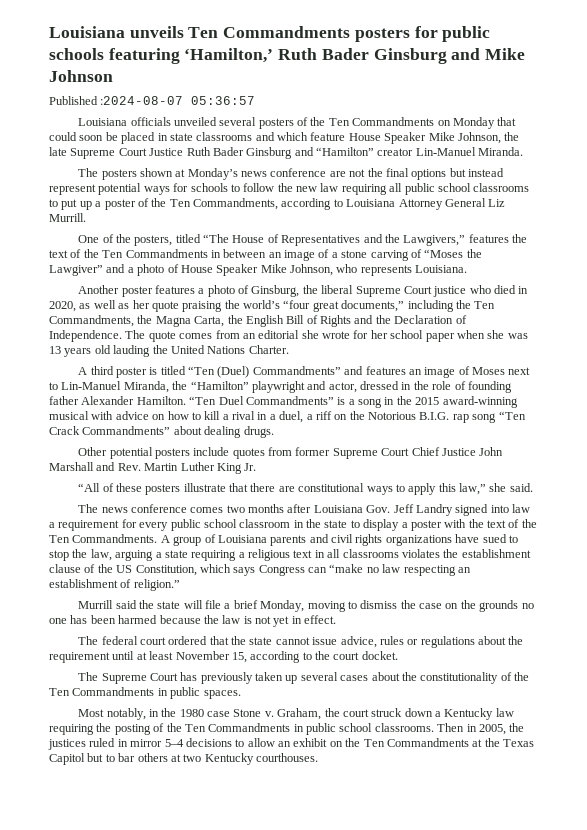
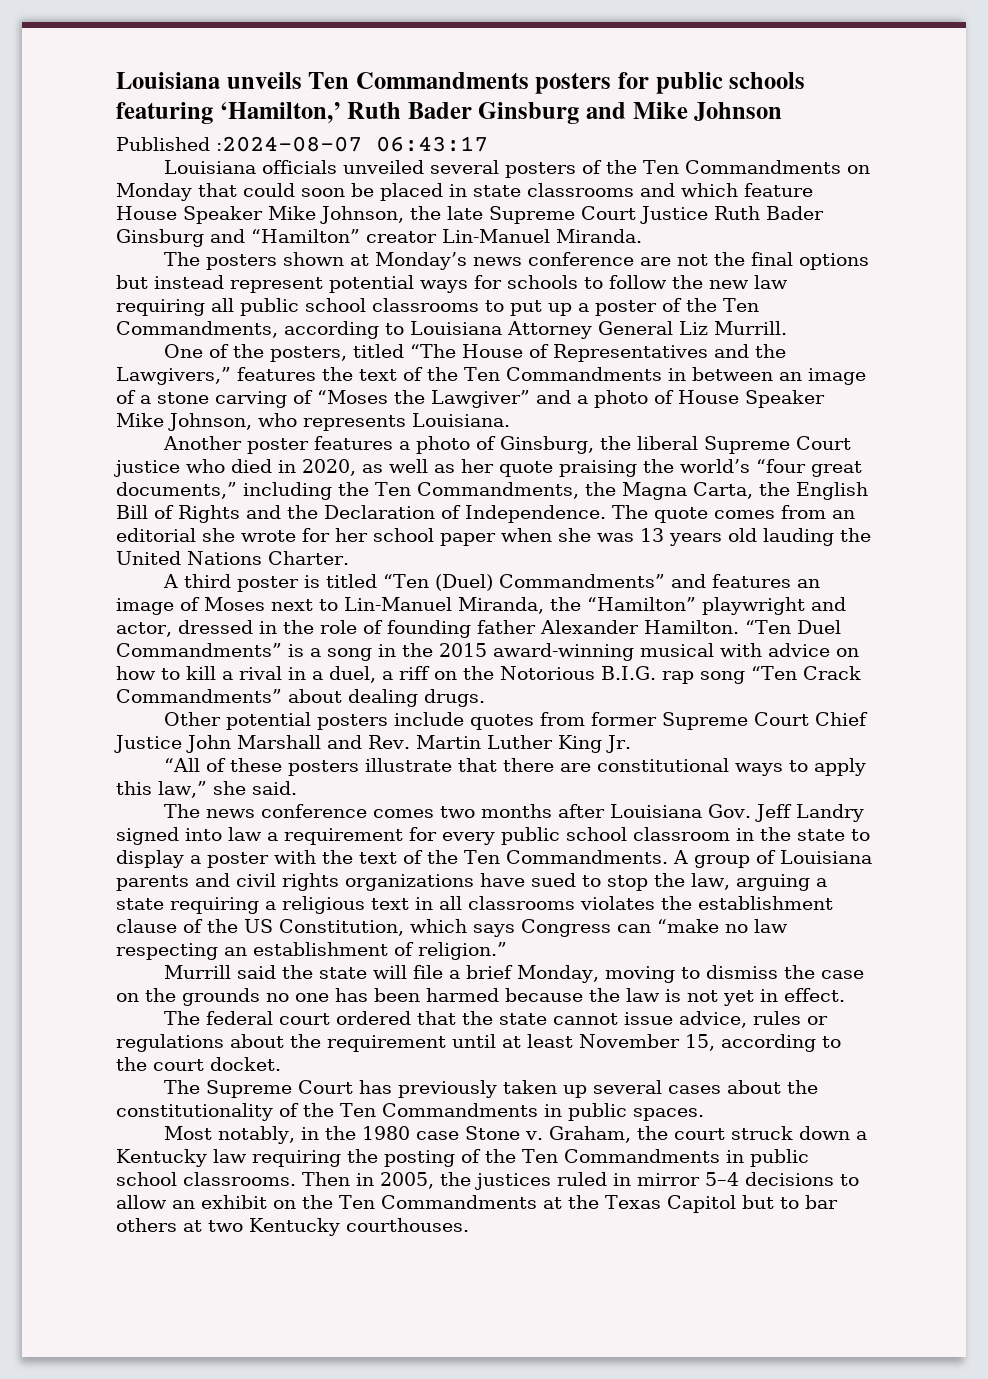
- Published :2024-08-07 05:36:57
+ Published :2024-08-07 06:43:17

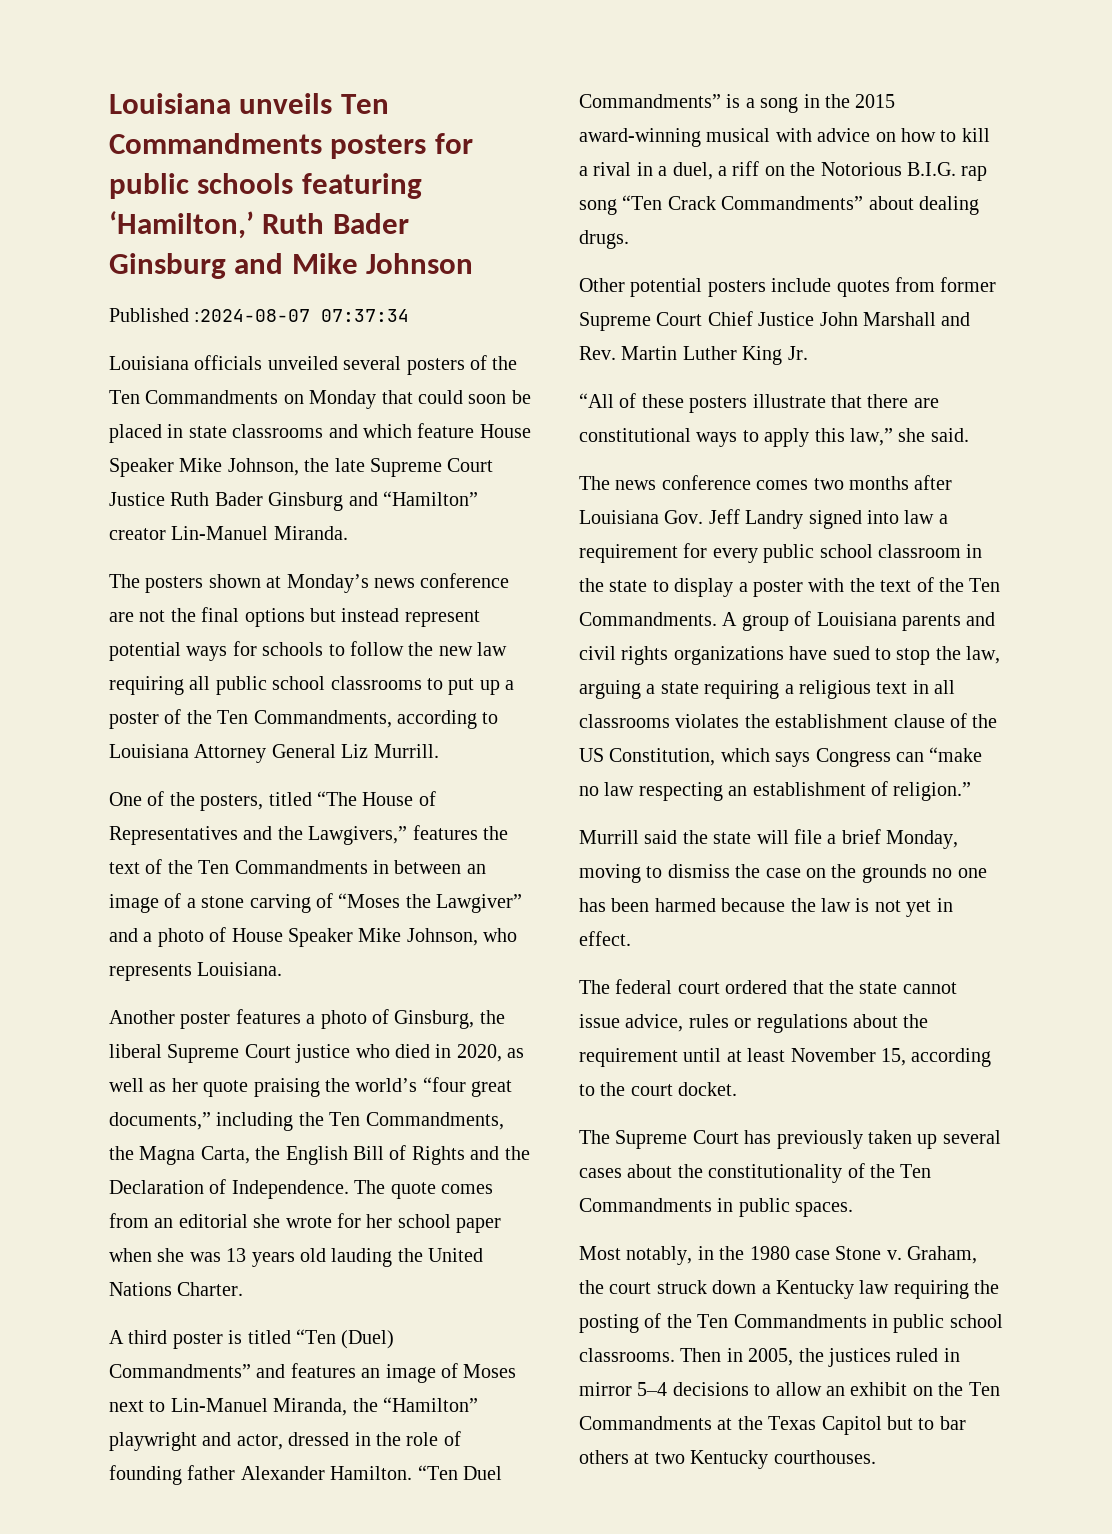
- Published :2024-08-07 06:43:17
+ Published :2024-08-07 07:37:34

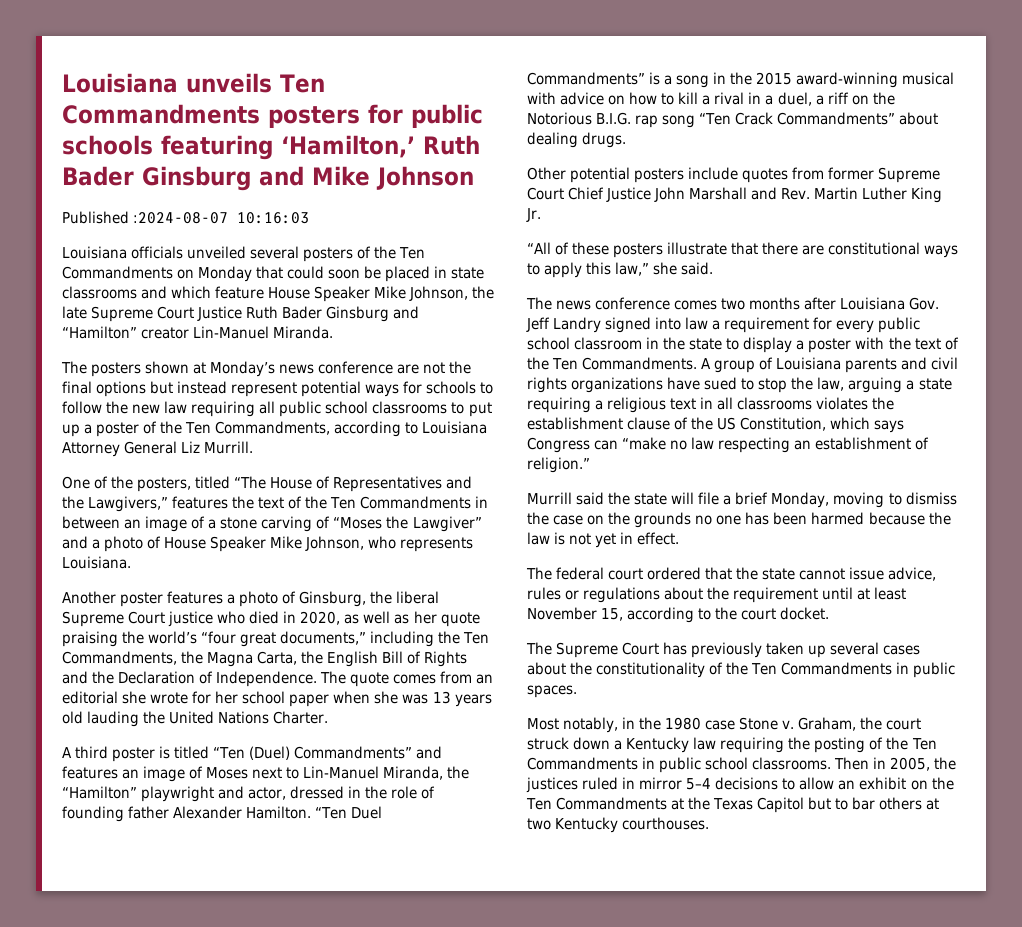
- Published :2024-08-07 07:37:34
+ Published :2024-08-07 10:16:03

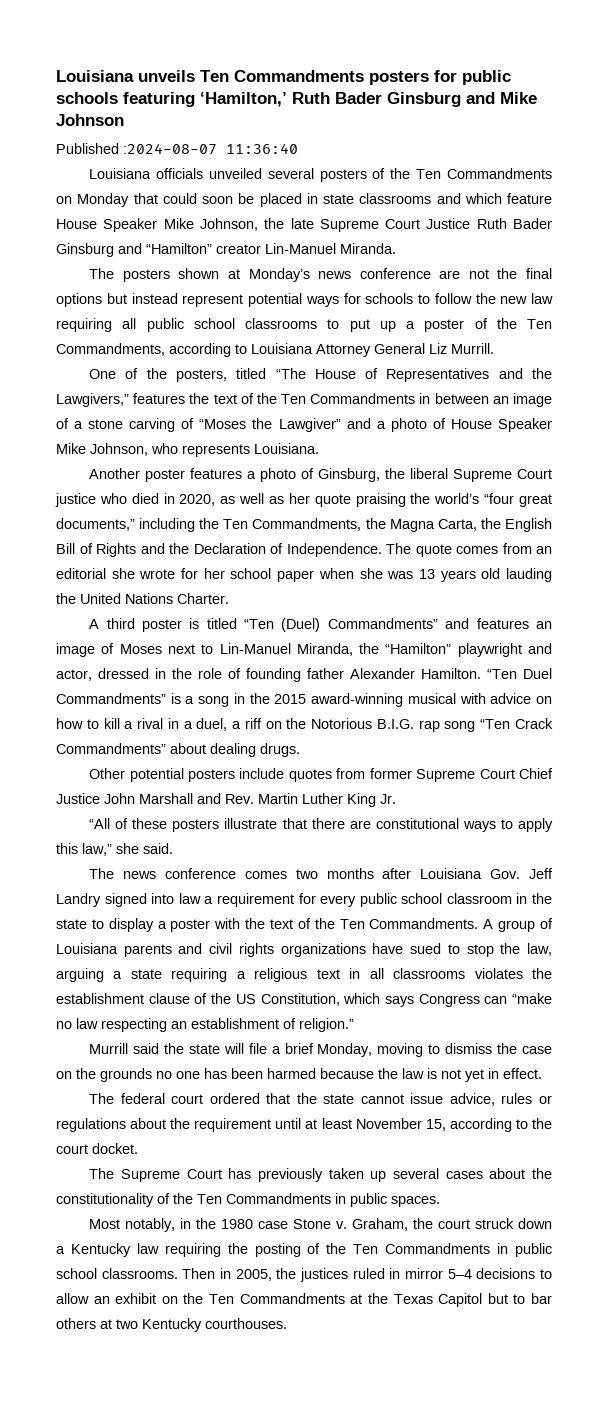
- Published :2024-08-07 10:16:03
+ Published :2024-08-07 11:36:40

